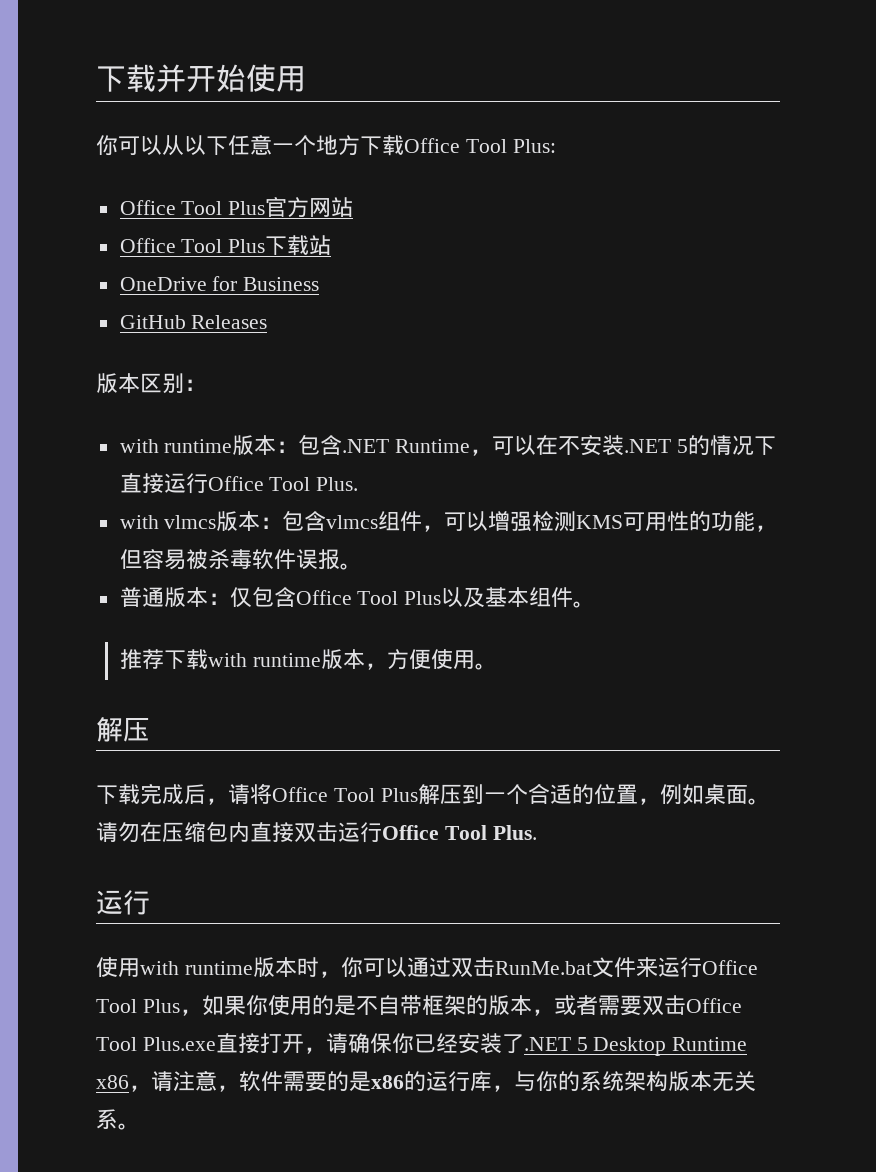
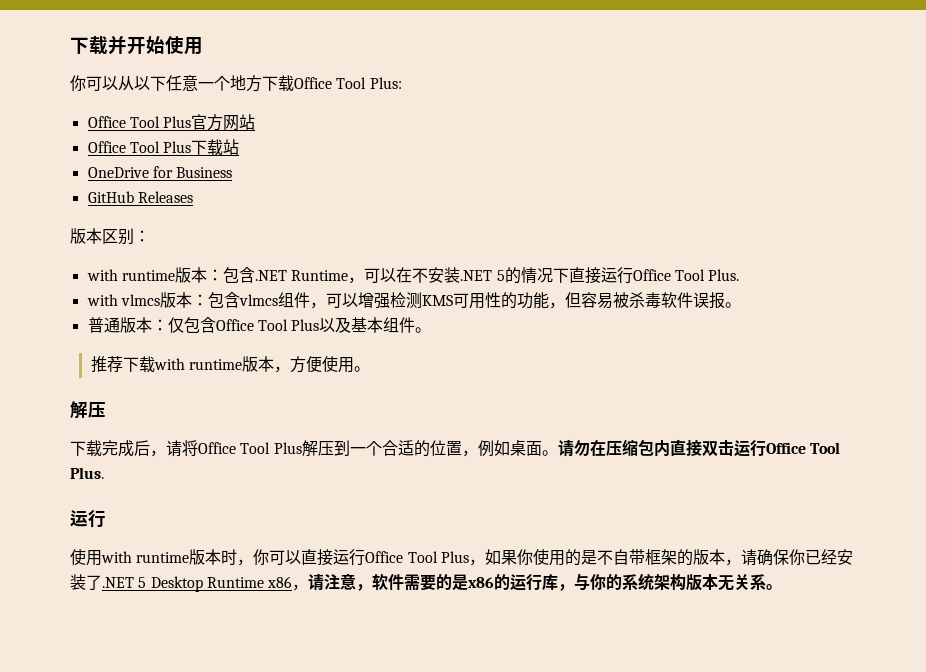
- 使用with runtime版本时，你可以通过双击RunMe.bat文件来运行Office Tool Plus，如果你使用的是不自带框架的版本，或者需要双击Office Tool Plus.exe直接打开，请确保你已经安装了.NET 5 Desktop Runtime x86，请注意，软件需要的是x86的运行库，与你的系统架构版本无关系。
+ 使用with runtime版本时，你可以直接运行Office Tool Plus，如果你使用的是不自带框架的版本，请确保你已经安装了.NET 5 Desktop Runtime x86，请注意，软件需要的是x86的运行库，与你的系统架构版本无关系。

